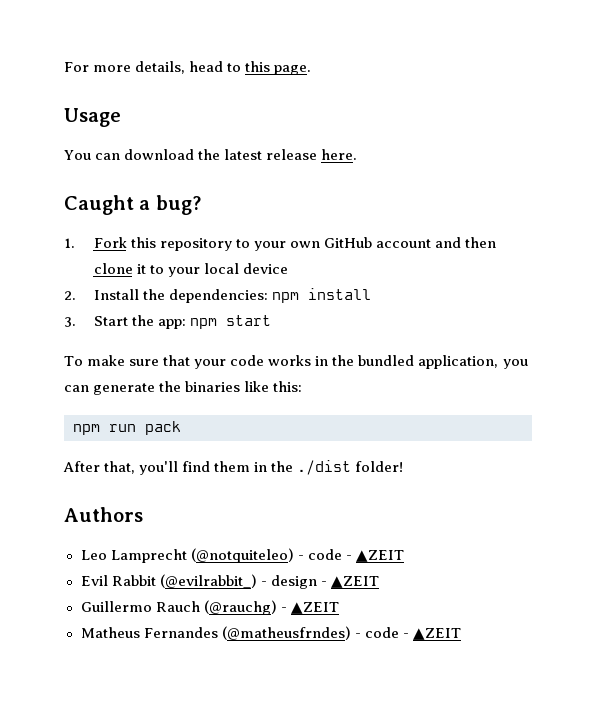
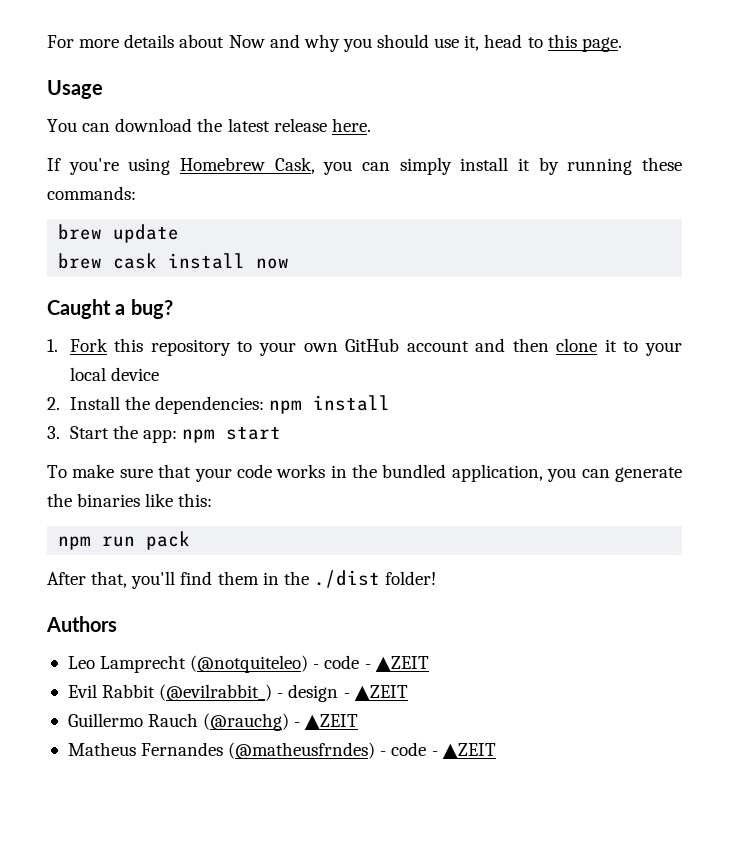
- For more details, head to this page.
+ For more details about Now and why you should use it, head to this page.
+ If you're using Homebrew Cask, you can simply install it by running these commands:
+ brew update
+ brew cask install now

